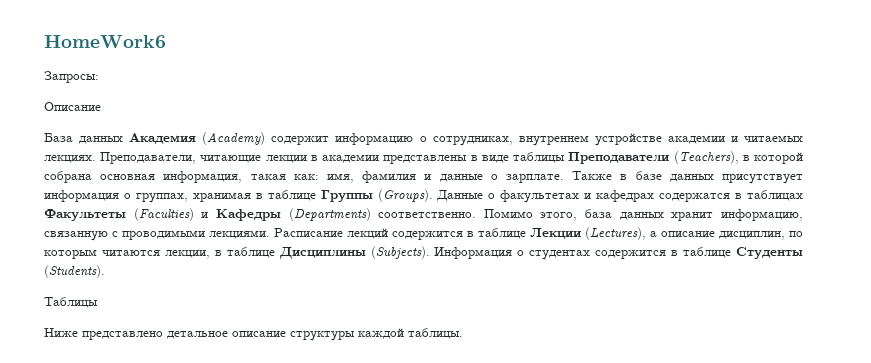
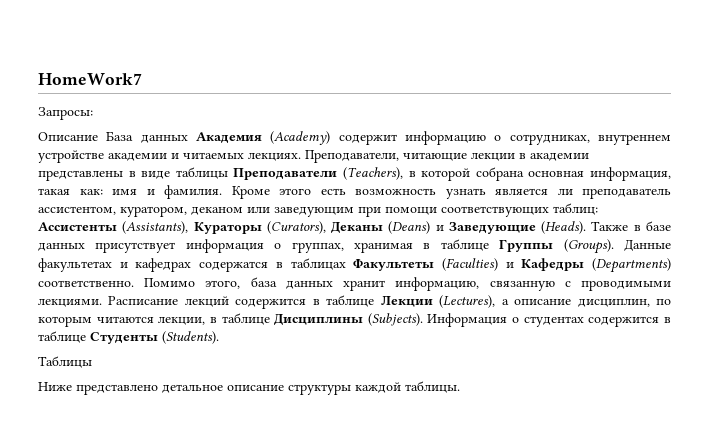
- HomeWork6
+ HomeWork7
- Описание
- База данных Академия (Academy) содержит информацию о сотрудниках, внутреннем устройстве академии и читаемых лекциях.
+ Описание База данных Академия (Academy) содержит информацию о сотрудниках, внутреннем устройстве академии и читаемых лекциях.
- Преподаватели, читающие лекции в академии представлены в виде таблицы Преподаватели (Teachers), в которой собрана основная информация, такая как: имя, фамилия и данные о зарплате.
+ Преподаватели, читающие лекции в академии представлены в виде таблицы Преподаватели (Teachers), в которой собрана основная информация, такая как: имя и фамилия. Кроме этого есть возможность узнать является ли преподаватель ассистентом, куратором, деканом или заведующим при помощи соответствующих таблиц: Ассистенты (Assistants), Кураторы (Curators), Деканы (Deans) и Заведующие (Heads).
- Данные о факультетах и кафедрах содержатся в таблицах Факультеты (Faculties) и Кафедры (Departments) соответственно.
+ Данные факультетах и кафедрах содержатся в таблицах Факультеты (Faculties) и Кафедры (Departments) соответственно.

